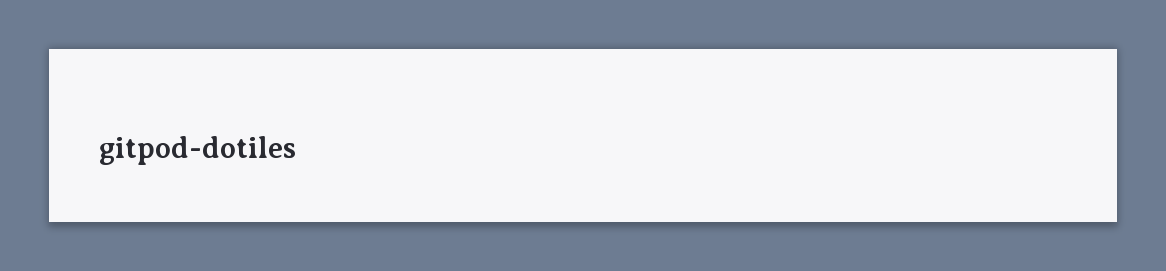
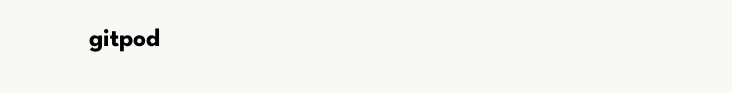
- gitpod-dotiles
+ gitpod

